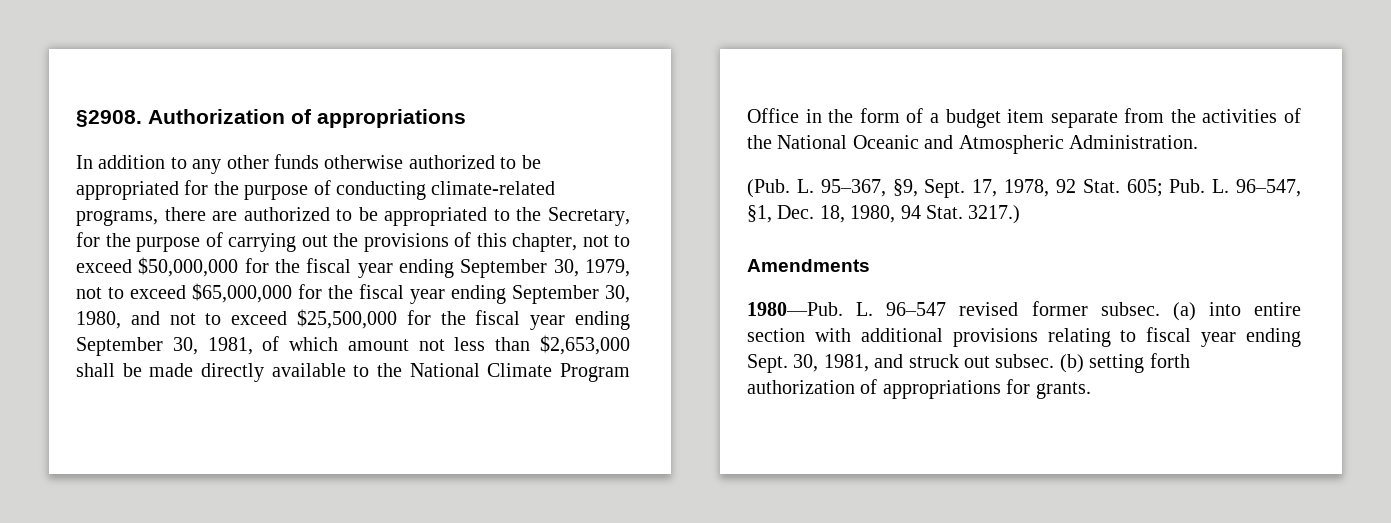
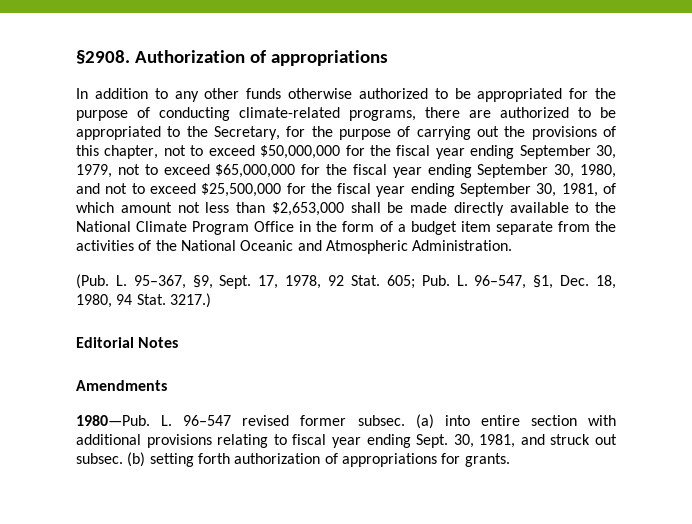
+ Editorial Notes

